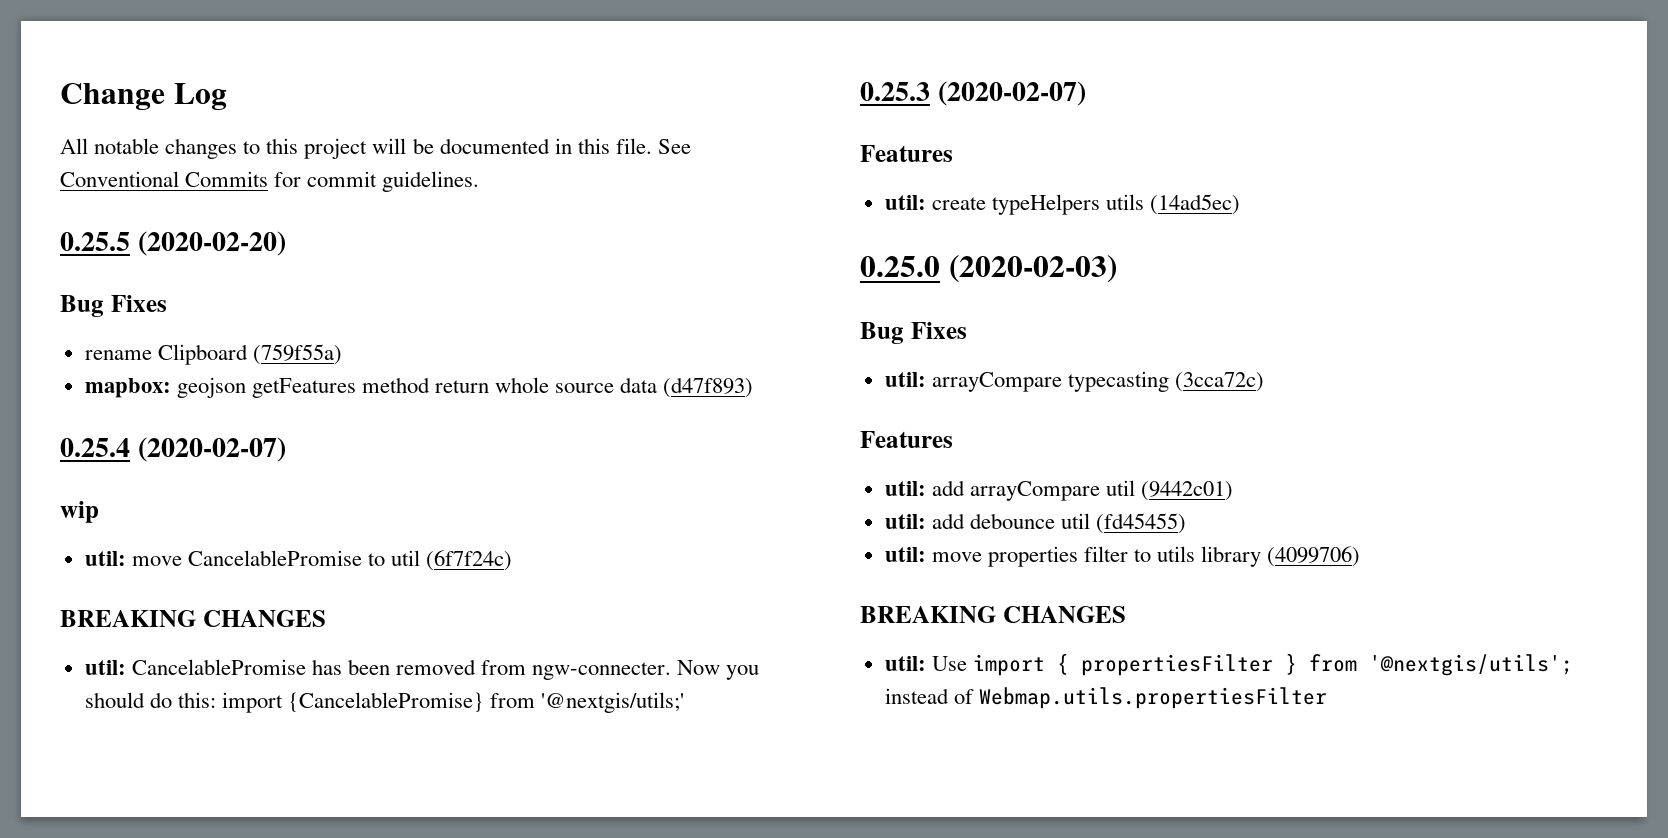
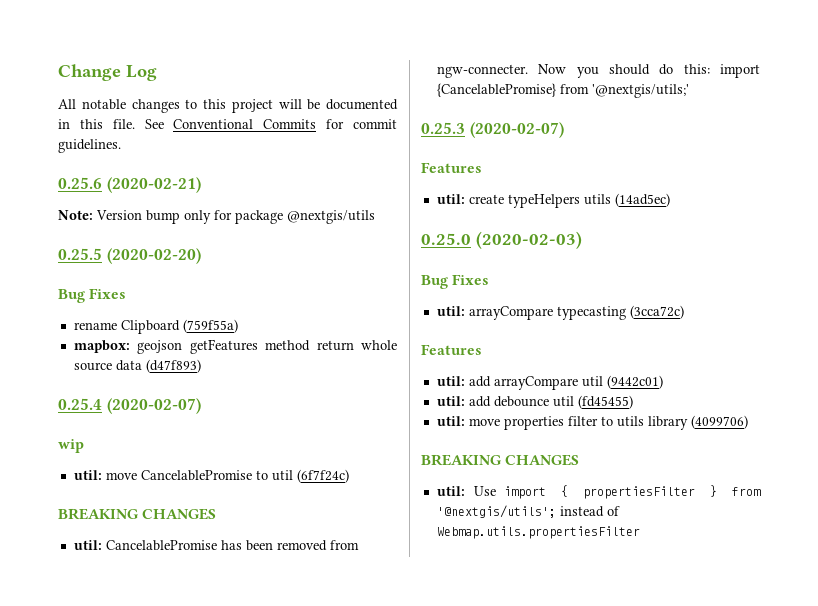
+ 0.25.6 (2020-02-21)
+ Note: Version bump only for package @nextgis/utils

